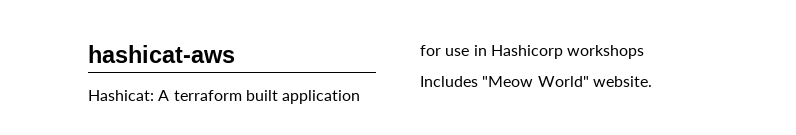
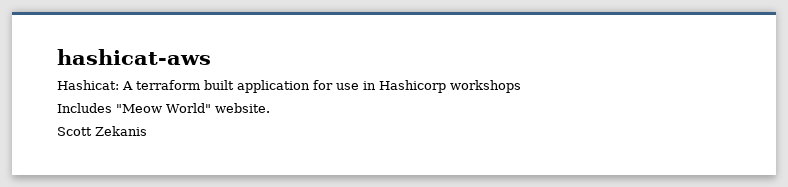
+ Scott Zekanis

